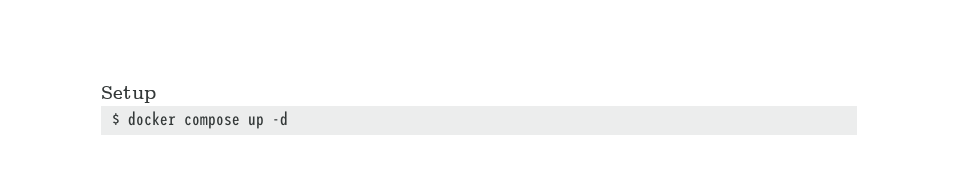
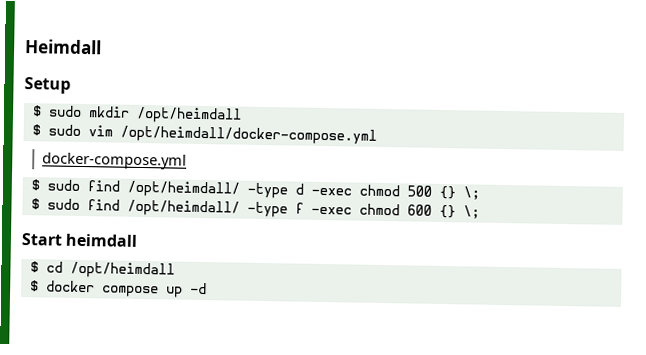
+ Heimdall
+ $ sudo mkdir /opt/heimdall
+ $ sudo vim /opt/heimdall/docker-compose.yml
+ docker-compose.yml
+ $ sudo find /opt/heimdall/ -type d -exec chmod 500 {} \;
+ $ sudo find /opt/heimdall/ -type f -exec chmod 600 {} \;
+ Start heimdall
+ $ cd /opt/heimdall

